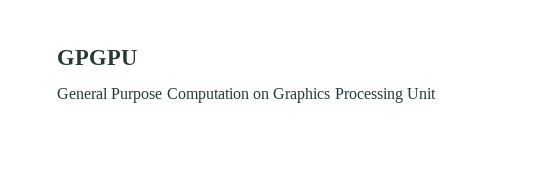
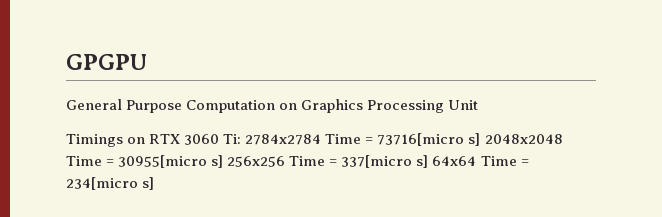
+ Timings on RTX 3060 Ti: 2784x2784 Time = 73716[micro s] 2048x2048 Time = 30955[micro s] 256x256 Time = 337[micro s] 64x64 Time = 234[micro s]

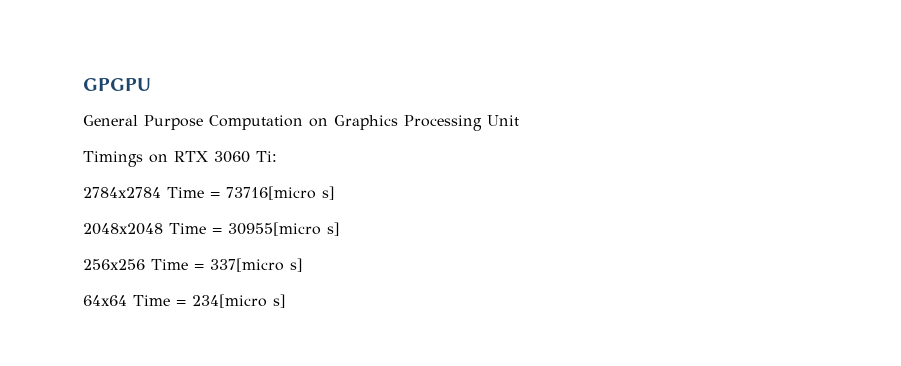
- Timings on RTX 3060 Ti: 2784x2784 Time = 73716[micro s] 2048x2048 Time = 30955[micro s] 256x256 Time = 337[micro s] 64x64 Time = 234[micro s]
+ Timings on RTX 3060 Ti:
+ 2784x2784 Time = 73716[micro s]
+ 2048x2048 Time = 30955[micro s]
+ 256x256 Time = 337[micro s]
+ 64x64 Time = 234[micro s]

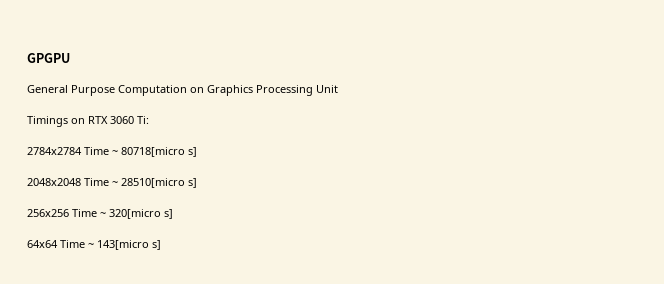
- 2784x2784 Time = 73716[micro s]
+ 2784x2784 Time ~ 80718[micro s]
- 2048x2048 Time = 30955[micro s]
+ 2048x2048 Time ~ 28510[micro s]
- 256x256 Time = 337[micro s]
+ 256x256 Time ~ 320[micro s]
- 64x64 Time = 234[micro s]
+ 64x64 Time ~ 143[micro s]

